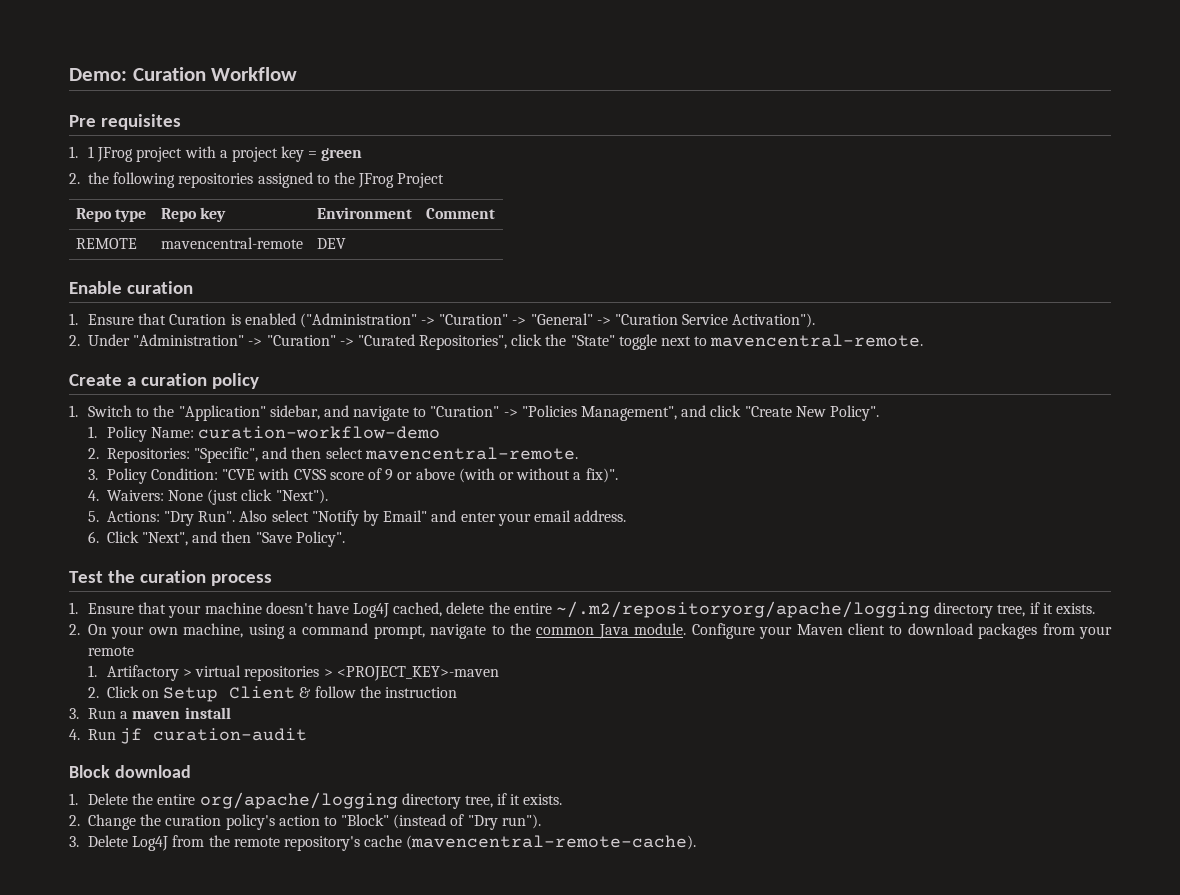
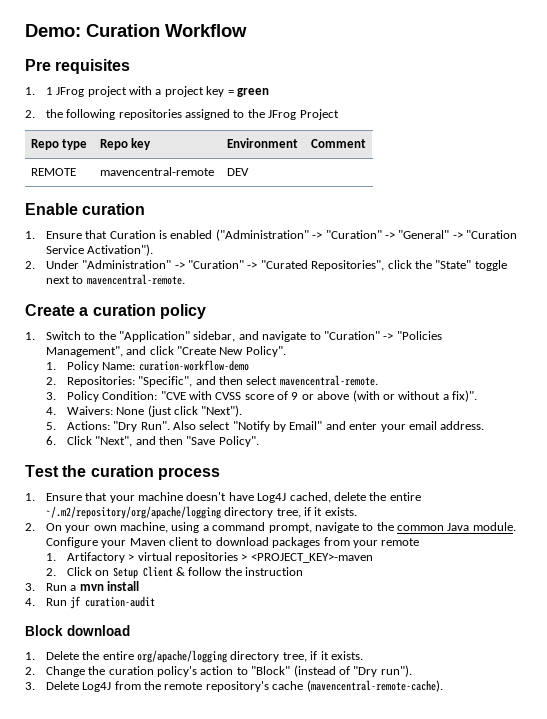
- 1. Ensure that your machine doesn't have Log4J cached, delete the entire ~/.m2/repositoryorg/apache/logging directory tree, if it exists.
+ 1. Ensure that your machine doesn't have Log4J cached, delete the entire ~/.m2/repository/org/apache/logging directory tree, if it exists.
- 3. Run a maven install
+ 3. Run a mvn install

